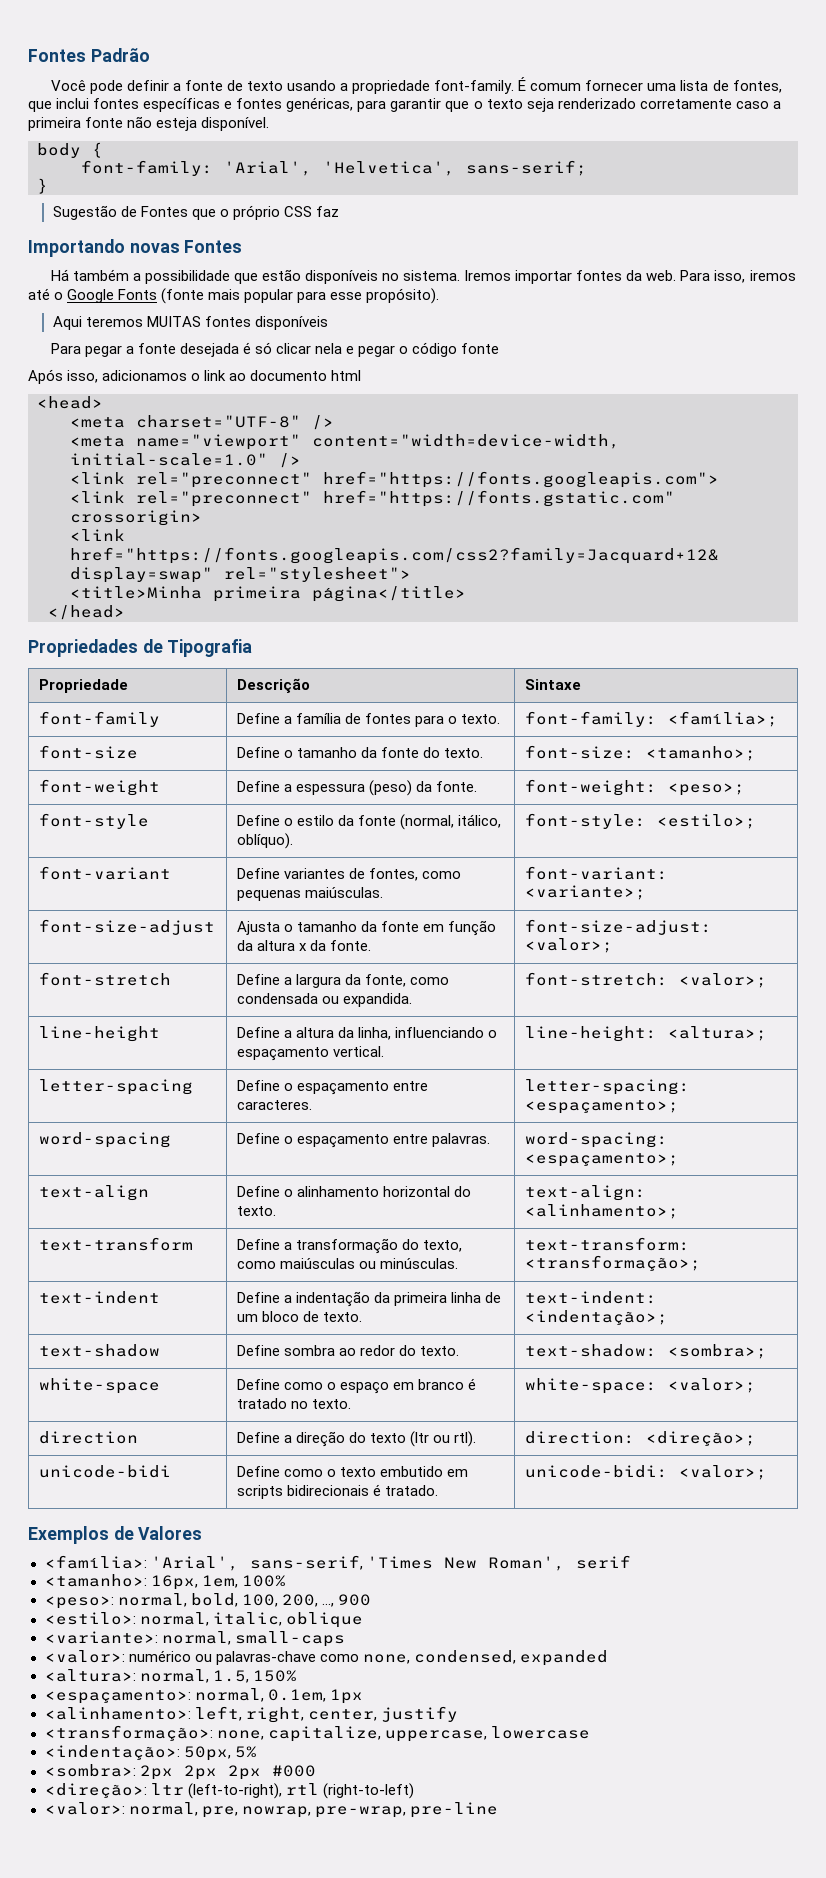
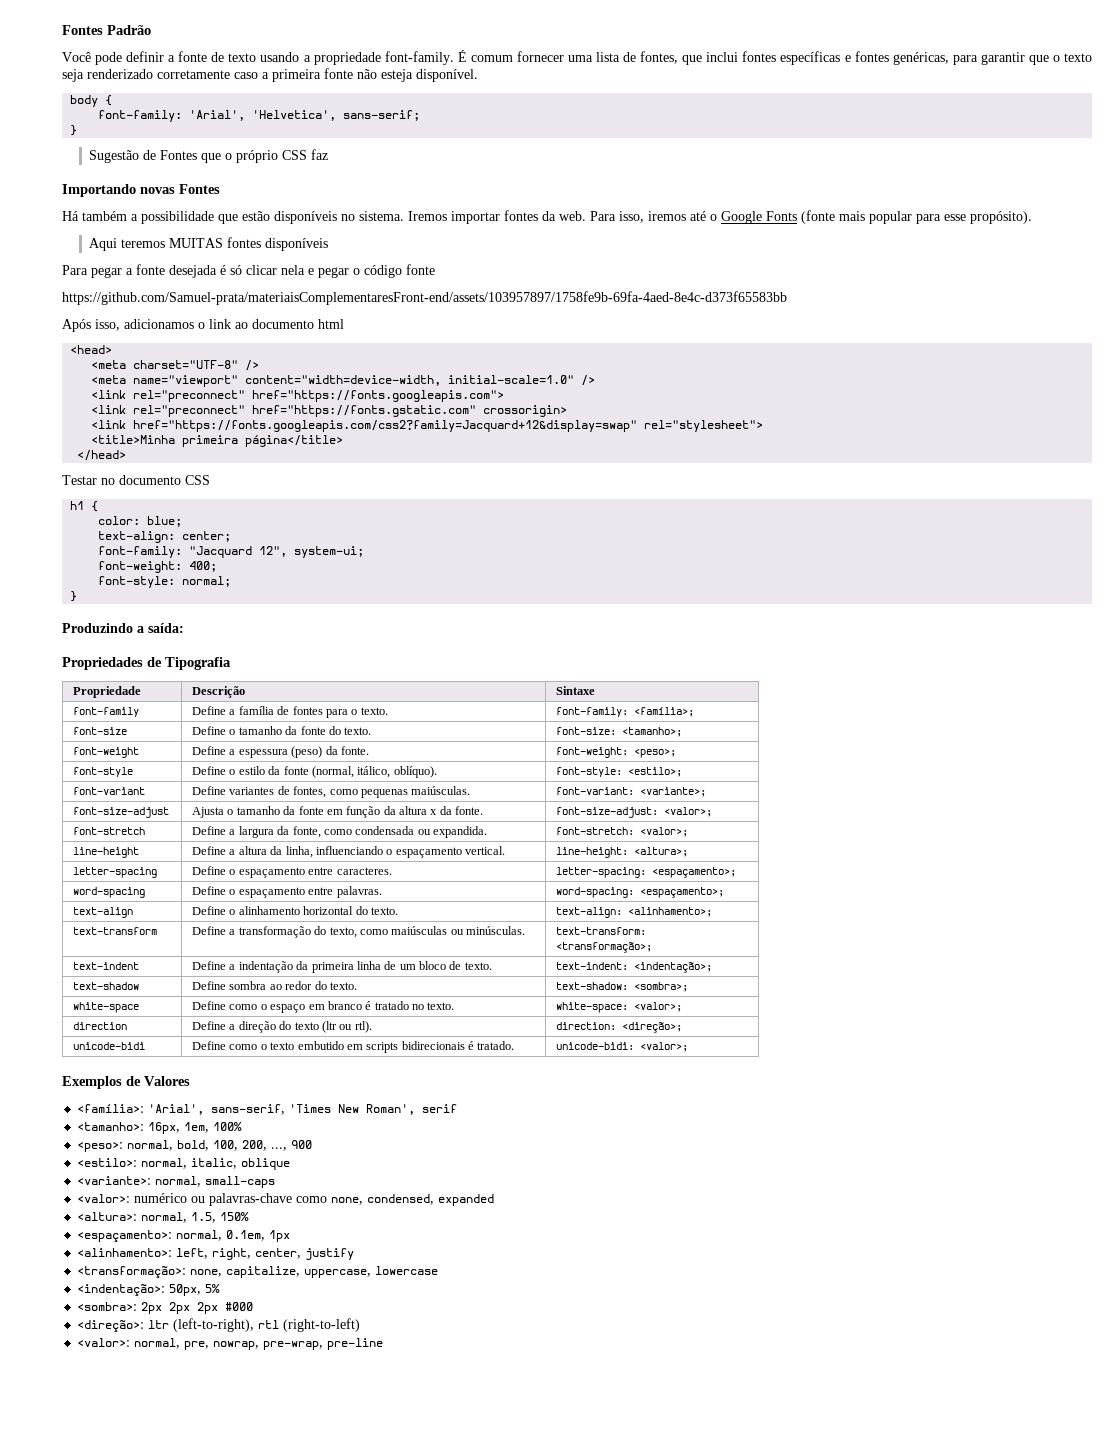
+ https://github.com/Samuel-prata/materiaisComplementaresFront-end/assets/103957897/1758fe9b-69fa-4aed-8e4c-d373f65583bb
+ Testar no documento CSS
+ h1 {
+ color: blue;
+ text-align: center;
+ font-family: "Jacquard 12", system-ui;
+ font-weight: 400;
+ font-style: normal;
+ }
+ Produzindo a saída:

